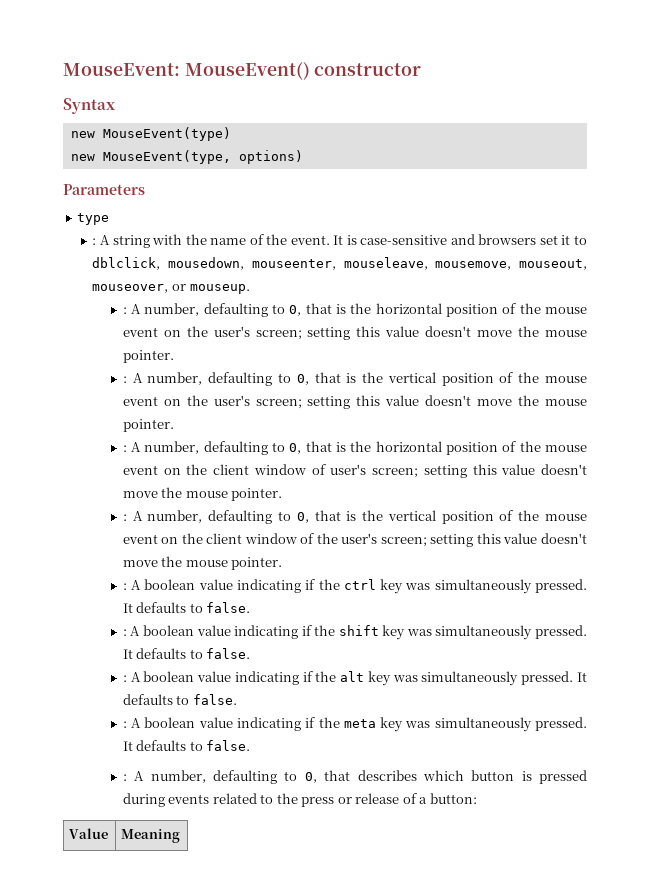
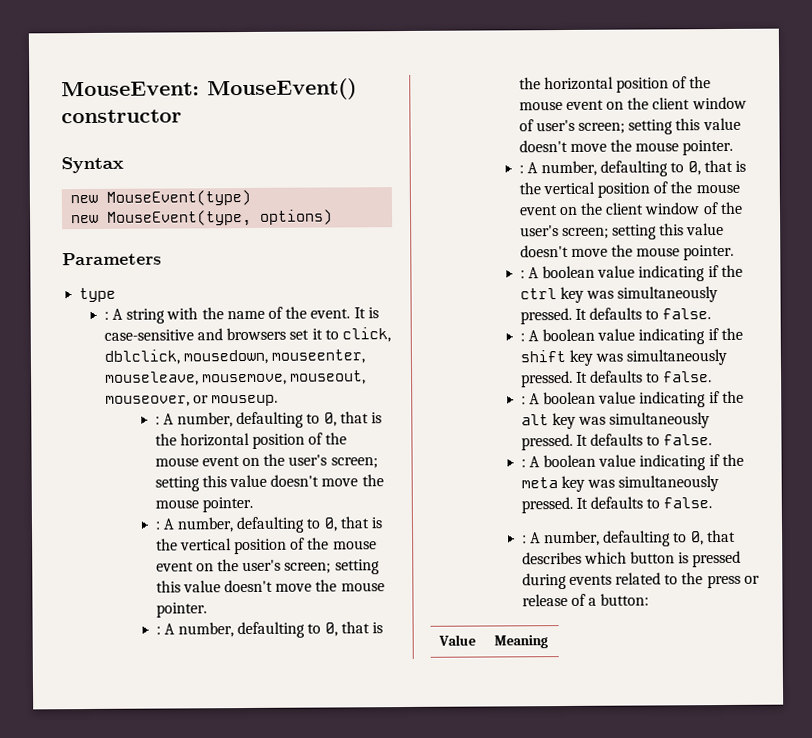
- It is case-sensitive and browsers set it to dblclick, mousedown, mouseenter, mouseleave, mousemove, mouseout, mouseover, or mouseup.
+ It is case-sensitive and browsers set it to click, dblclick, mousedown, mouseenter, mouseleave, mousemove, mouseout, mouseover, or mouseup.

